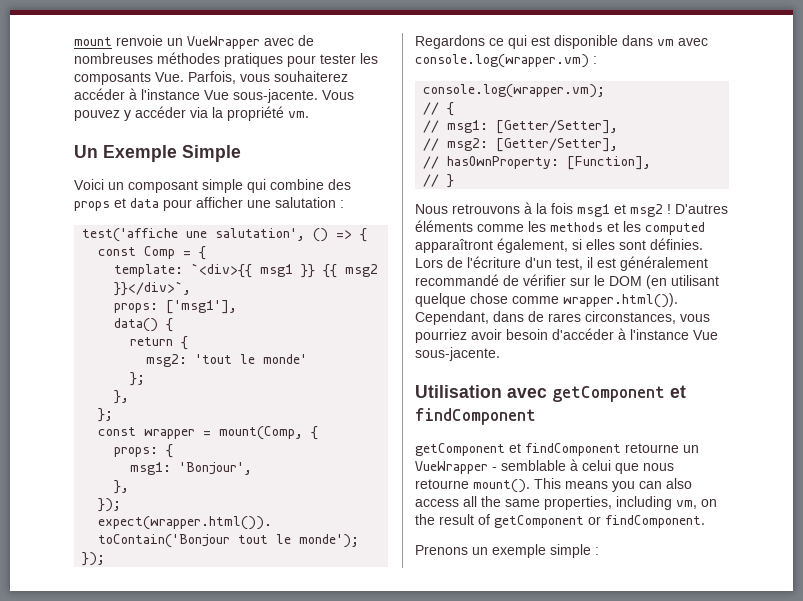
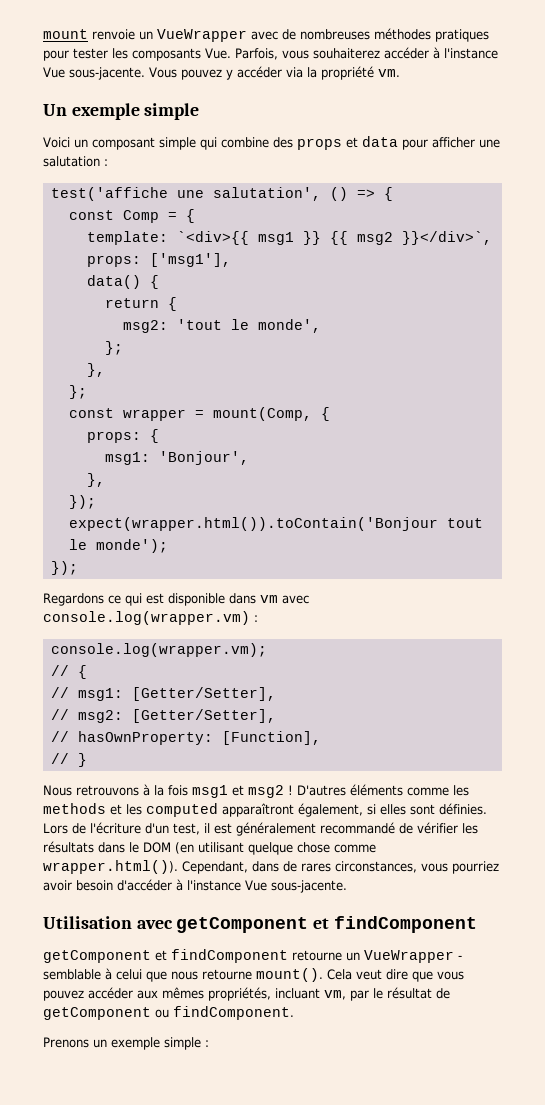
- Un Exemple Simple
+ Un exemple simple
- msg2: 'tout le monde'
+ msg2: 'tout le monde',
- Lors de l'écriture d'un test, il est généralement recommandé de vérifier sur le DOM (en utilisant quelque chose comme wrapper.html()). Cependant, dans de rares circonstances, vous pourriez avoir besoin d'accéder à l'instance Vue sous-jacente.
+ Lors de l'écriture d'un test, il est généralement recommandé de vérifier les résultats dans le DOM (en utilisant quelque chose comme wrapper.html()). Cependant, dans de rares circonstances, vous pourriez avoir besoin d'accéder à l'instance Vue sous-jacente.
- This means you can also access all the same properties, including vm, on the result of getComponent or findComponent.
+ Cela veut dire que vous pouvez accéder aux mêmes propriétés, incluant vm, par le résultat de getComponent ou findComponent.

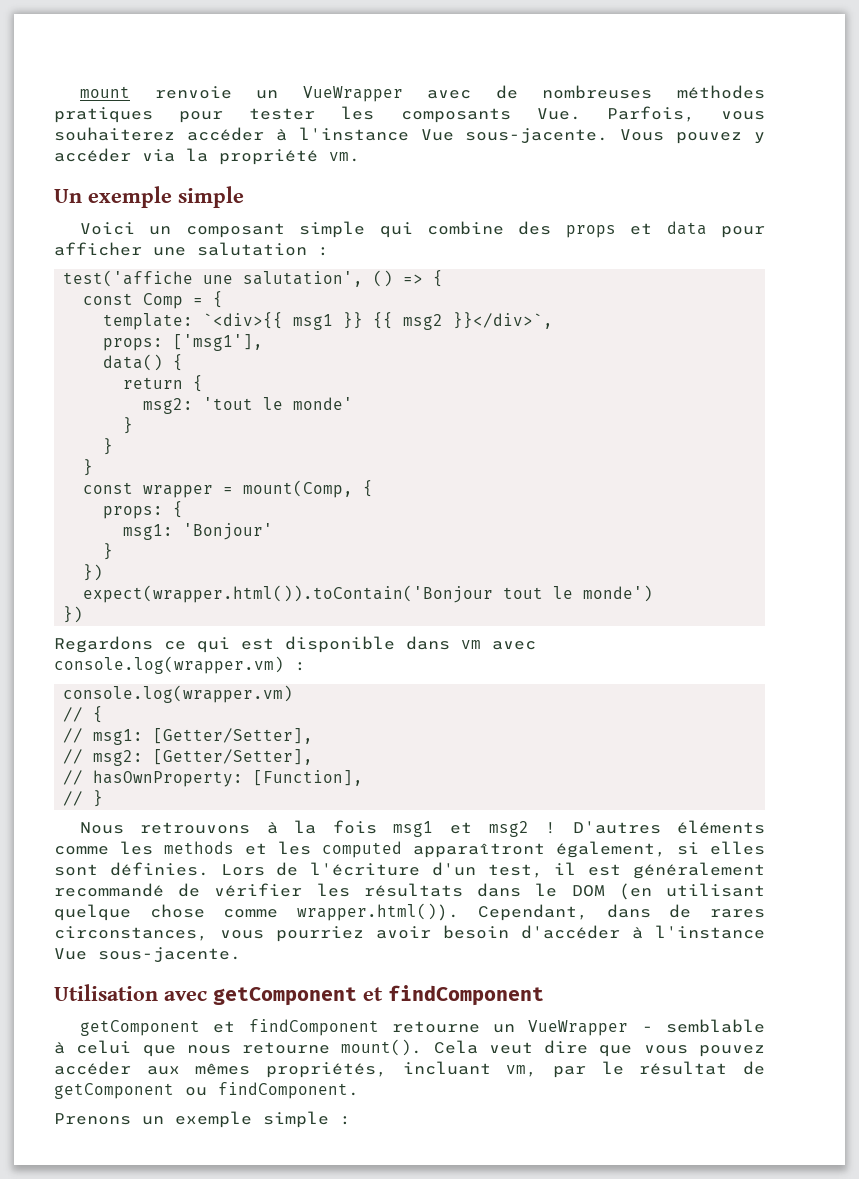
- msg2: 'tout le monde',
- };
- },
- };
+ msg2: 'tout le monde'
+ }
+ }
+ }
- msg1: 'Bonjour',
- },
- });
+ msg1: 'Bonjour'
+ }
+ })
- expect(wrapper.html()).toContain('Bonjour tout le monde');
- });
+ expect(wrapper.html()).toContain('Bonjour tout le monde')
+ })
  Regardons ce qui est disponible dans vm avec console.log(wrapper.vm) :
- console.log(wrapper.vm);
+ console.log(wrapper.vm)

